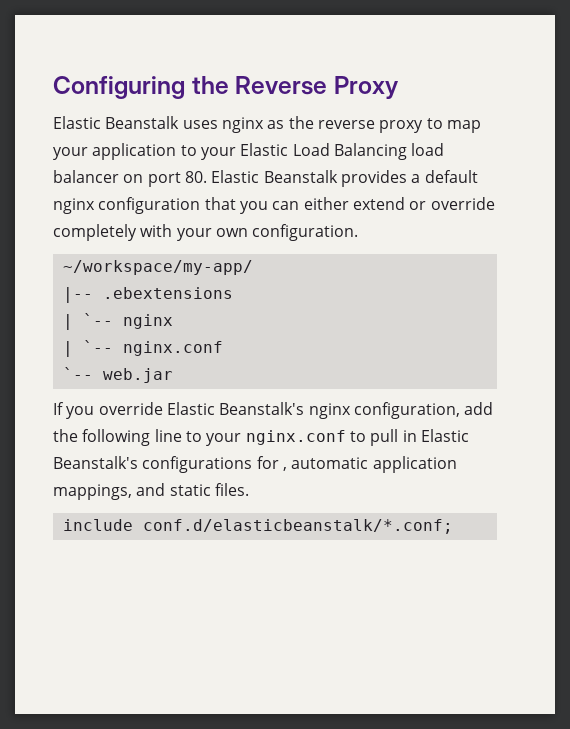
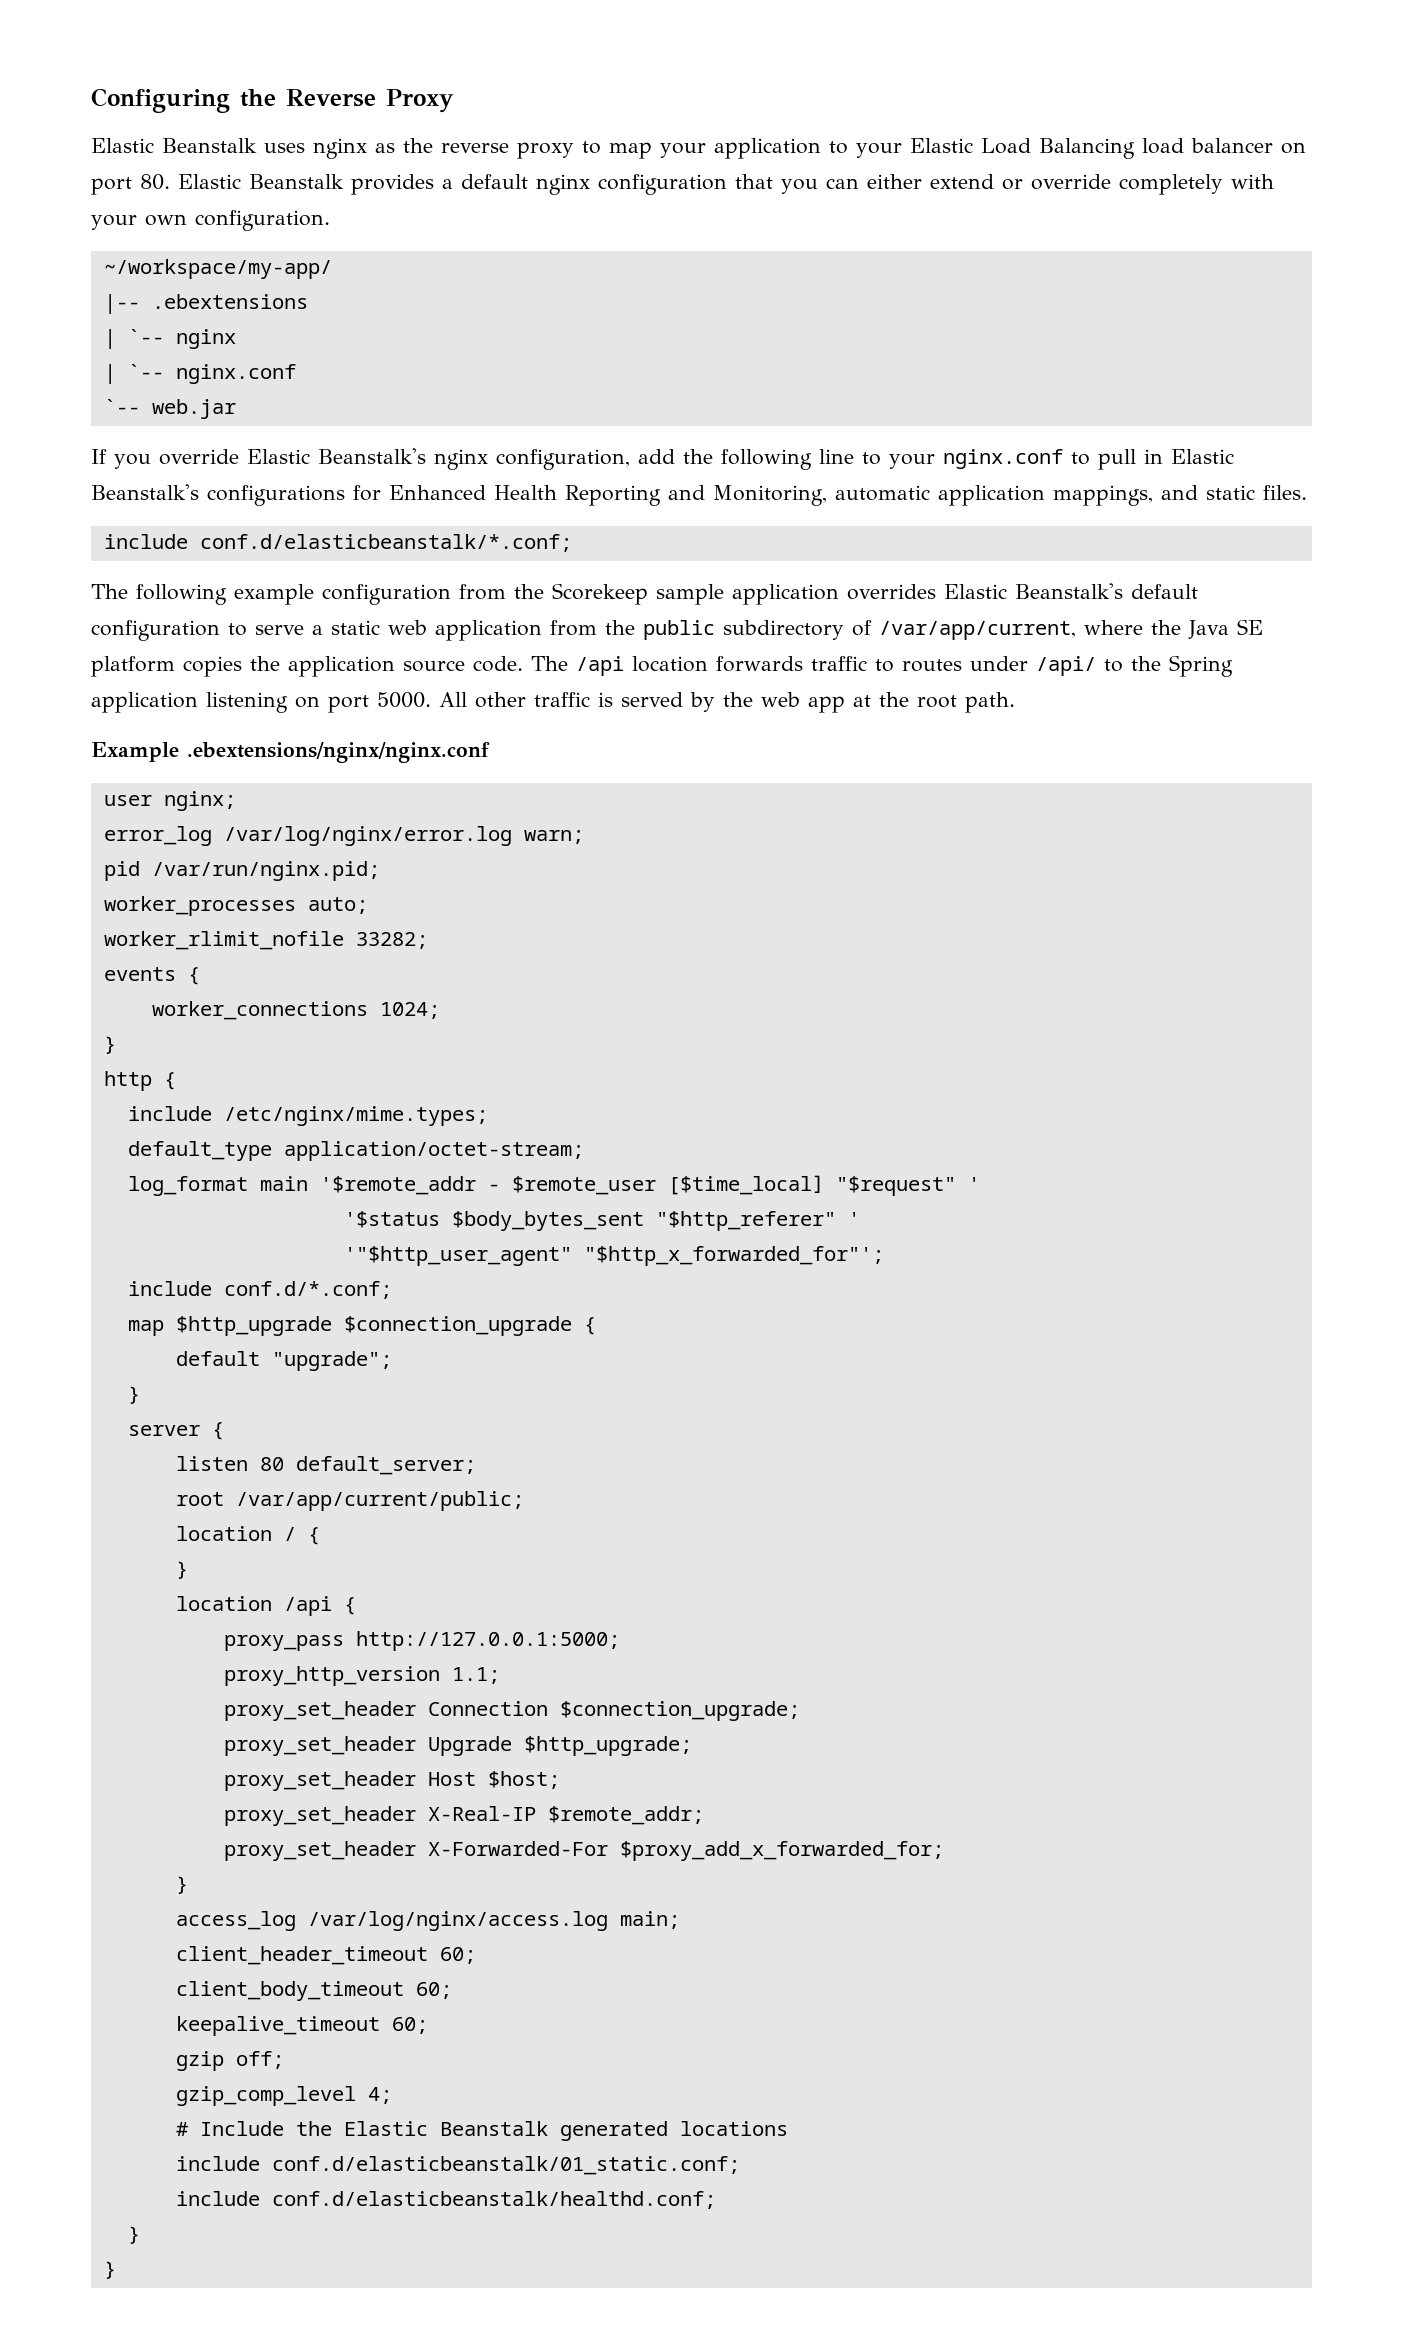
- If you override Elastic Beanstalk's nginx configuration, add the following line to your nginx.conf to pull in Elastic Beanstalk's configurations for , automatic application mappings, and static files.
+ If you override Elastic Beanstalk's nginx configuration, add the following line to your nginx.conf to pull in Elastic Beanstalk's configurations for Enhanced Health Reporting and Monitoring, automatic application mappings, and static files.
+ The following example configuration from the Scorekeep sample application overrides Elastic Beanstalk's default configuration to serve a static web application from the public subdirectory of /var/app/current, where the Java SE platform copies the application source code. The /api location forwards traffic to routes under /api/ to the Spring application listening on port 5000. All other traffic is served by the web app at the root path.
+ Example .ebextensions/nginx/nginx.conf
+ user nginx;
+ error_log /var/log/nginx/error.log warn;
+ pid /var/run/nginx.pid;
+ worker_processes auto;
+ worker_rlimit_nofile 33282;
+ events {
+ worker_connections 1024;
+ }
+ http {
+ include /etc/nginx/mime.types;
+ default_type application/octet-stream;
+ log_format main '$remote_addr - $remote_user [$time_local] "$request" '
+ '$status $body_bytes_sent "$http_referer" '
+ '"$http_user_agent" "$http_x_forwarded_for"';
+ include conf.d/*.conf;
+ map $http_upgrade $connection_upgrade {
+ default "upgrade";
+ }
+ server {
+ listen 80 default_server;
+ root /var/app/current/public;
+ location / {
+ }
+ location /api {
+ proxy_pass http://127.0.0.1:5000;
+ proxy_http_version 1.1;
+ proxy_set_header Connection $connection_upgrade;
+ proxy_set_header Upgrade $http_upgrade;
+ proxy_set_header Host $host;
+ proxy_set_header X-Real-IP $remote_addr;
+ proxy_set_header X-Forwarded-For $proxy_add_x_forwarded_for;
+ }
+ access_log /var/log/nginx/access.log main;
+ client_header_timeout 60;
+ client_body_timeout 60;
+ keepalive_timeout 60;
+ gzip off;
+ gzip_comp_level 4;
+ # Include the Elastic Beanstalk generated locations
+ include conf.d/elasticbeanstalk/01_static.conf;
+ include conf.d/elasticbeanstalk/healthd.conf;
+ }
+ }

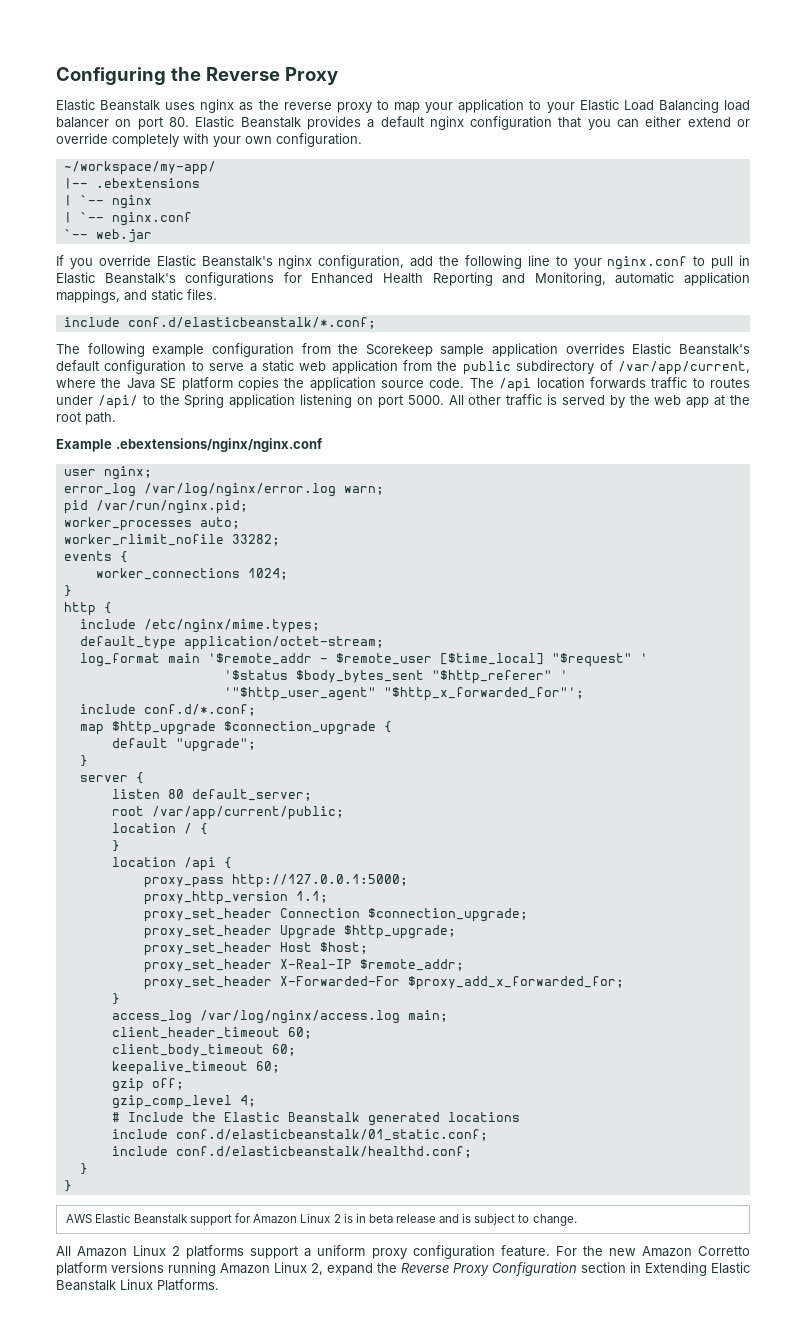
+ AWS Elastic Beanstalk support for Amazon Linux 2 is in beta release and is subject to change.
+ All Amazon Linux 2 platforms support a uniform proxy configuration feature. For the new Amazon Corretto platform versions running Amazon Linux 2, expand the Reverse Proxy Configuration section in Extending Elastic Beanstalk Linux Platforms.

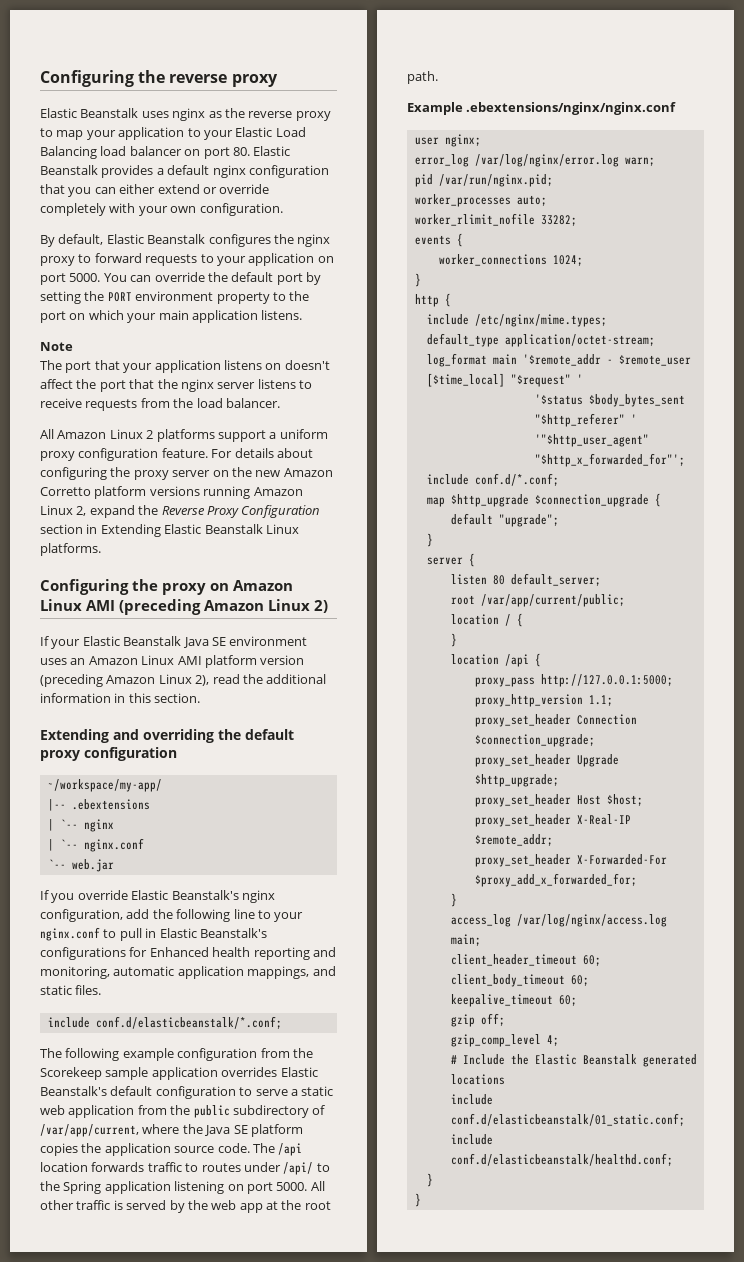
- Configuring the Reverse Proxy
+ Configuring the reverse proxy
+ By default, Elastic Beanstalk configures the nginx proxy to forward requests to your application on port 5000. You can override the default port by setting the PORT environment property to the port on which your main application listens.
+ Note
+ The port that your application listens on doesn't affect the port that the nginx server listens to receive requests from the load balancer.
+ All Amazon Linux 2 platforms support a uniform proxy configuration feature. For details about configuring the proxy server on the new Amazon Corretto platform versions running Amazon Linux 2, expand the Reverse Proxy Configuration section in Extending Elastic Beanstalk Linux platforms.
+ Configuring the proxy on Amazon Linux AMI (preceding Amazon Linux 2)
+ If your Elastic Beanstalk Java SE environment uses an Amazon Linux AMI platform version (preceding Amazon Linux 2), read the additional information in this section.
+ Extending and overriding the default proxy configuration
- If you override Elastic Beanstalk's nginx configuration, add the following line to your nginx.conf to pull in Elastic Beanstalk's configurations for Enhanced Health Reporting and Monitoring, automatic application mappings, and static files.
+ If you override Elastic Beanstalk's nginx configuration, add the following line to your nginx.conf to pull in Elastic Beanstalk's configurations for Enhanced health reporting and monitoring, automatic application mappings, and static files.
- AWS Elastic Beanstalk support for Amazon Linux 2 is in beta release and is subject to change.
- All Amazon Linux 2 platforms support a uniform proxy configuration feature. For the new Amazon Corretto platform versions running Amazon Linux 2, expand the Reverse Proxy Configuration section in Extending Elastic Beanstalk Linux Platforms.

